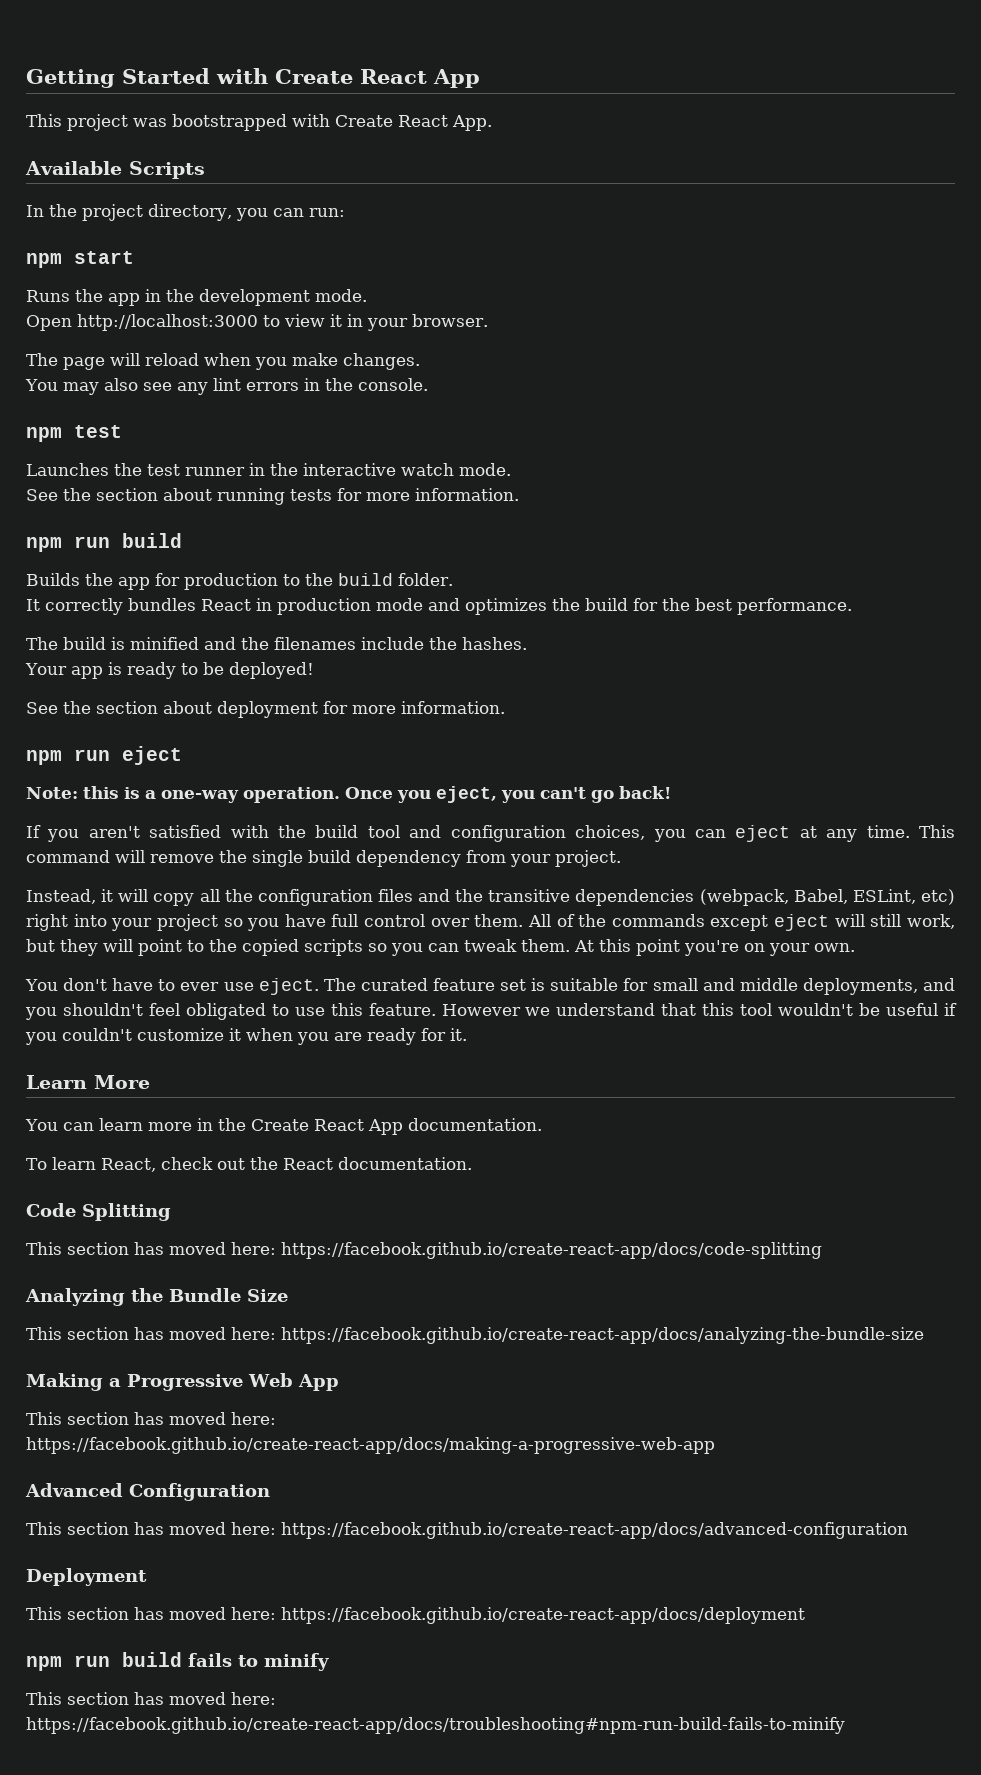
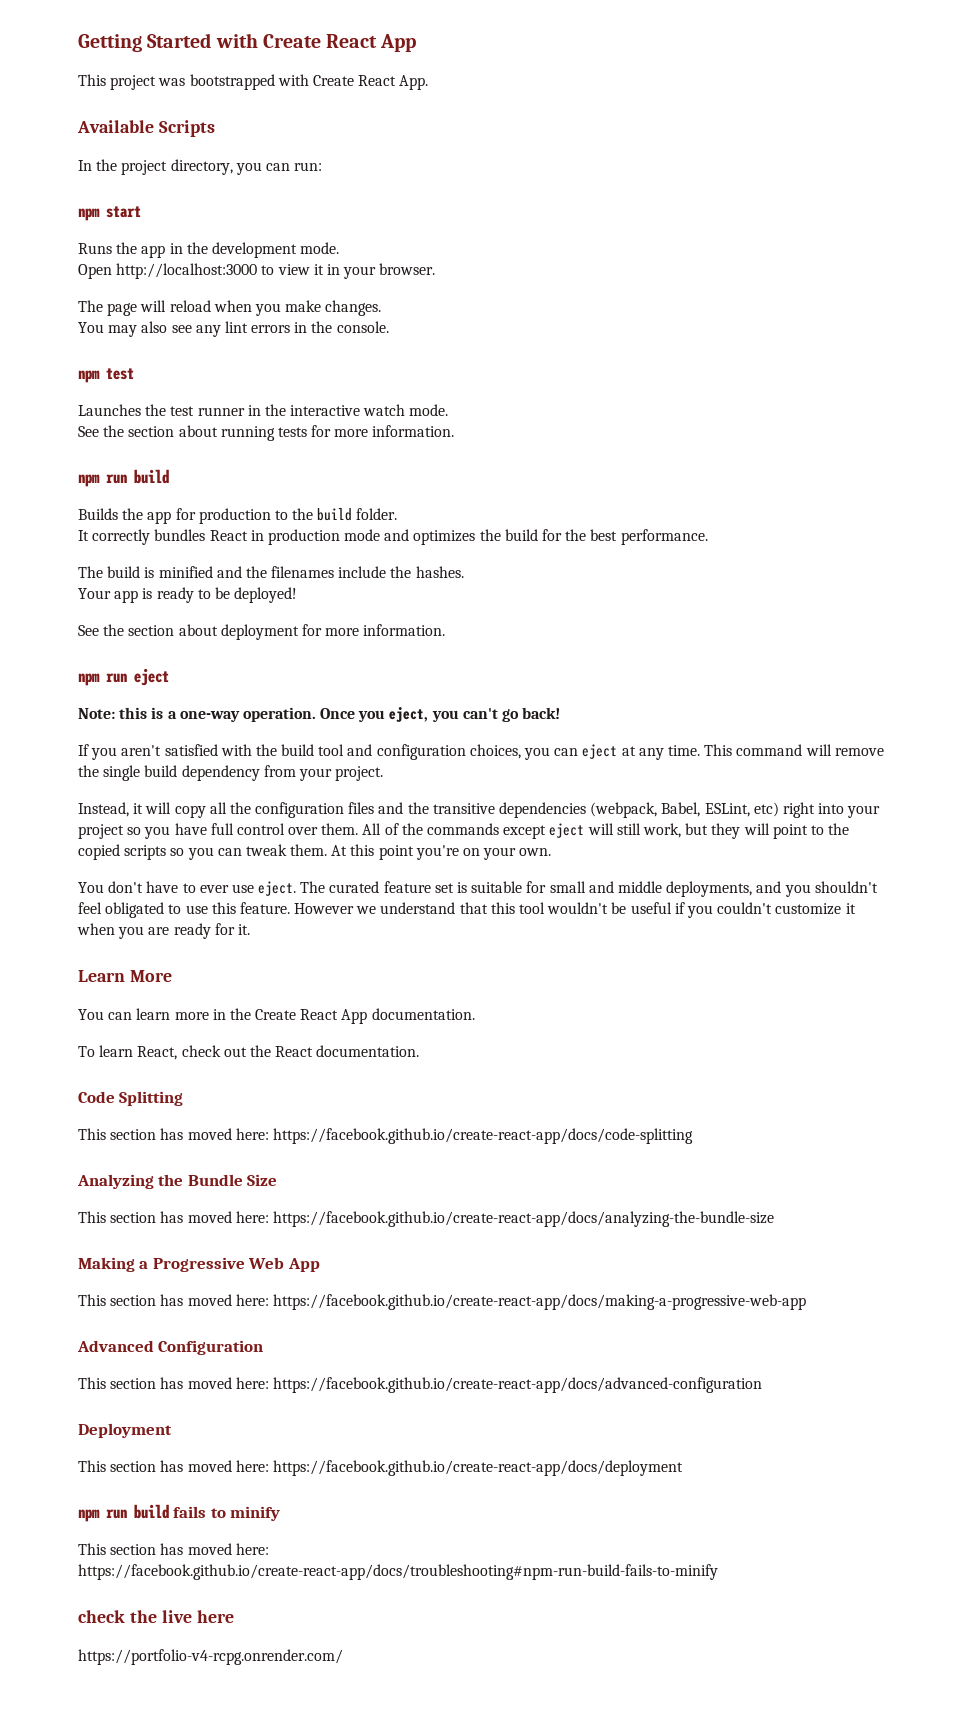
+ check the live here
+ https://portfolio-v4-rcpg.onrender.com/

